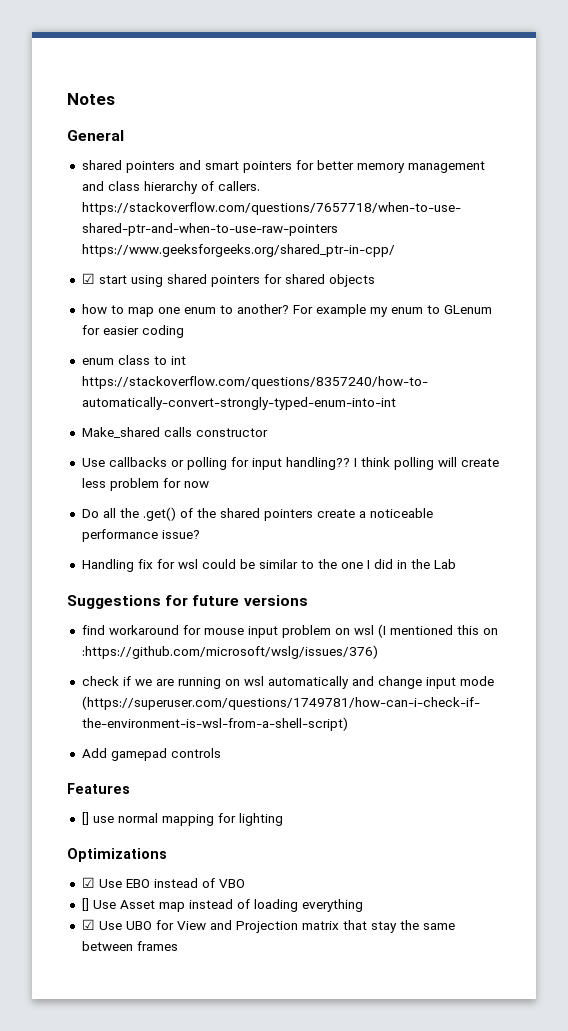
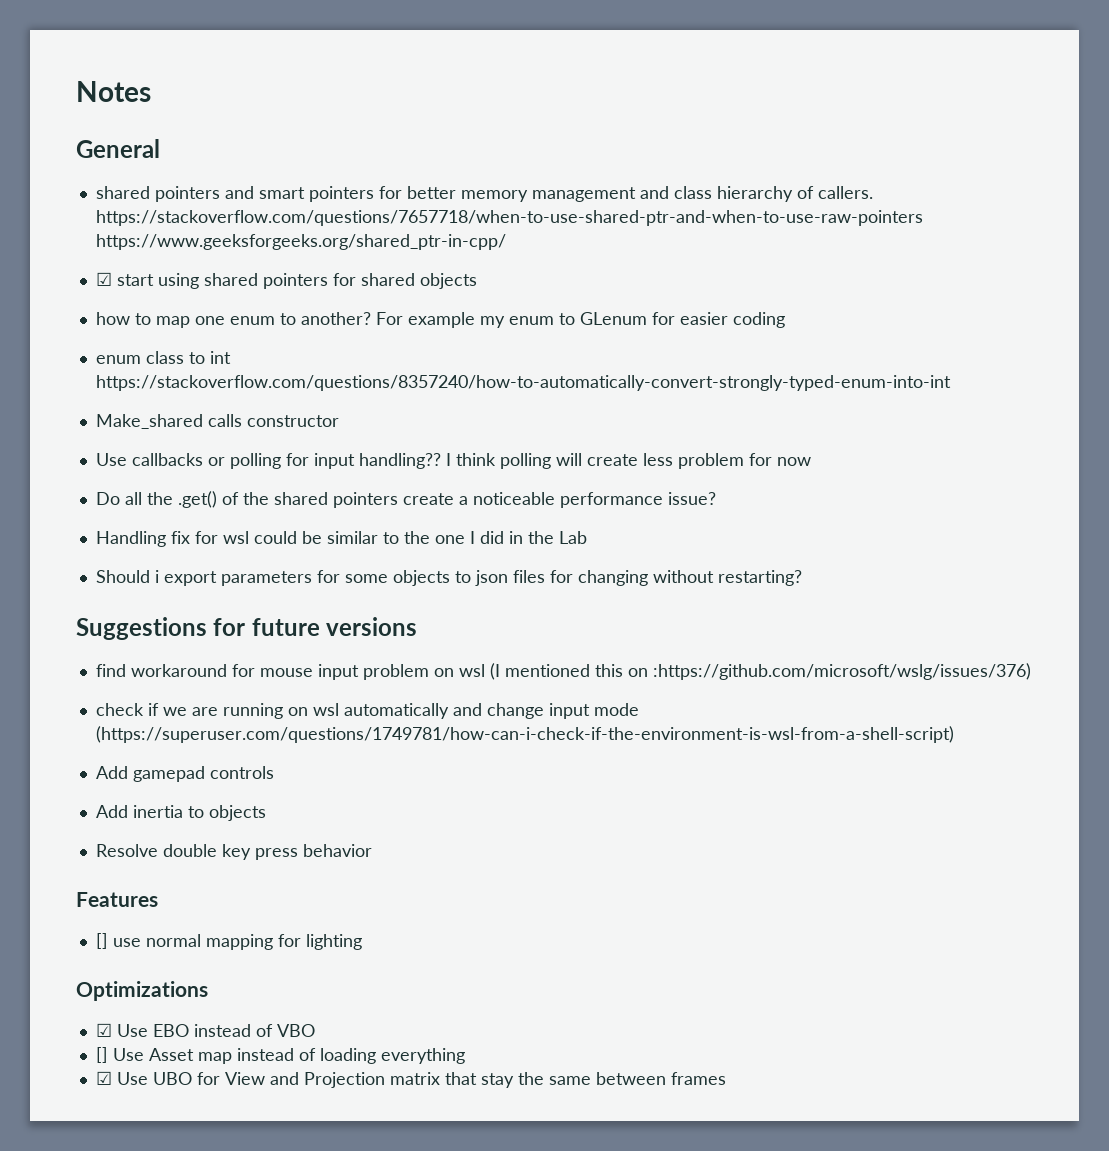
+ Should i export parameters for some objects to json files for changing without restarting?
+ Add inertia to objects
+ Resolve double key press behavior

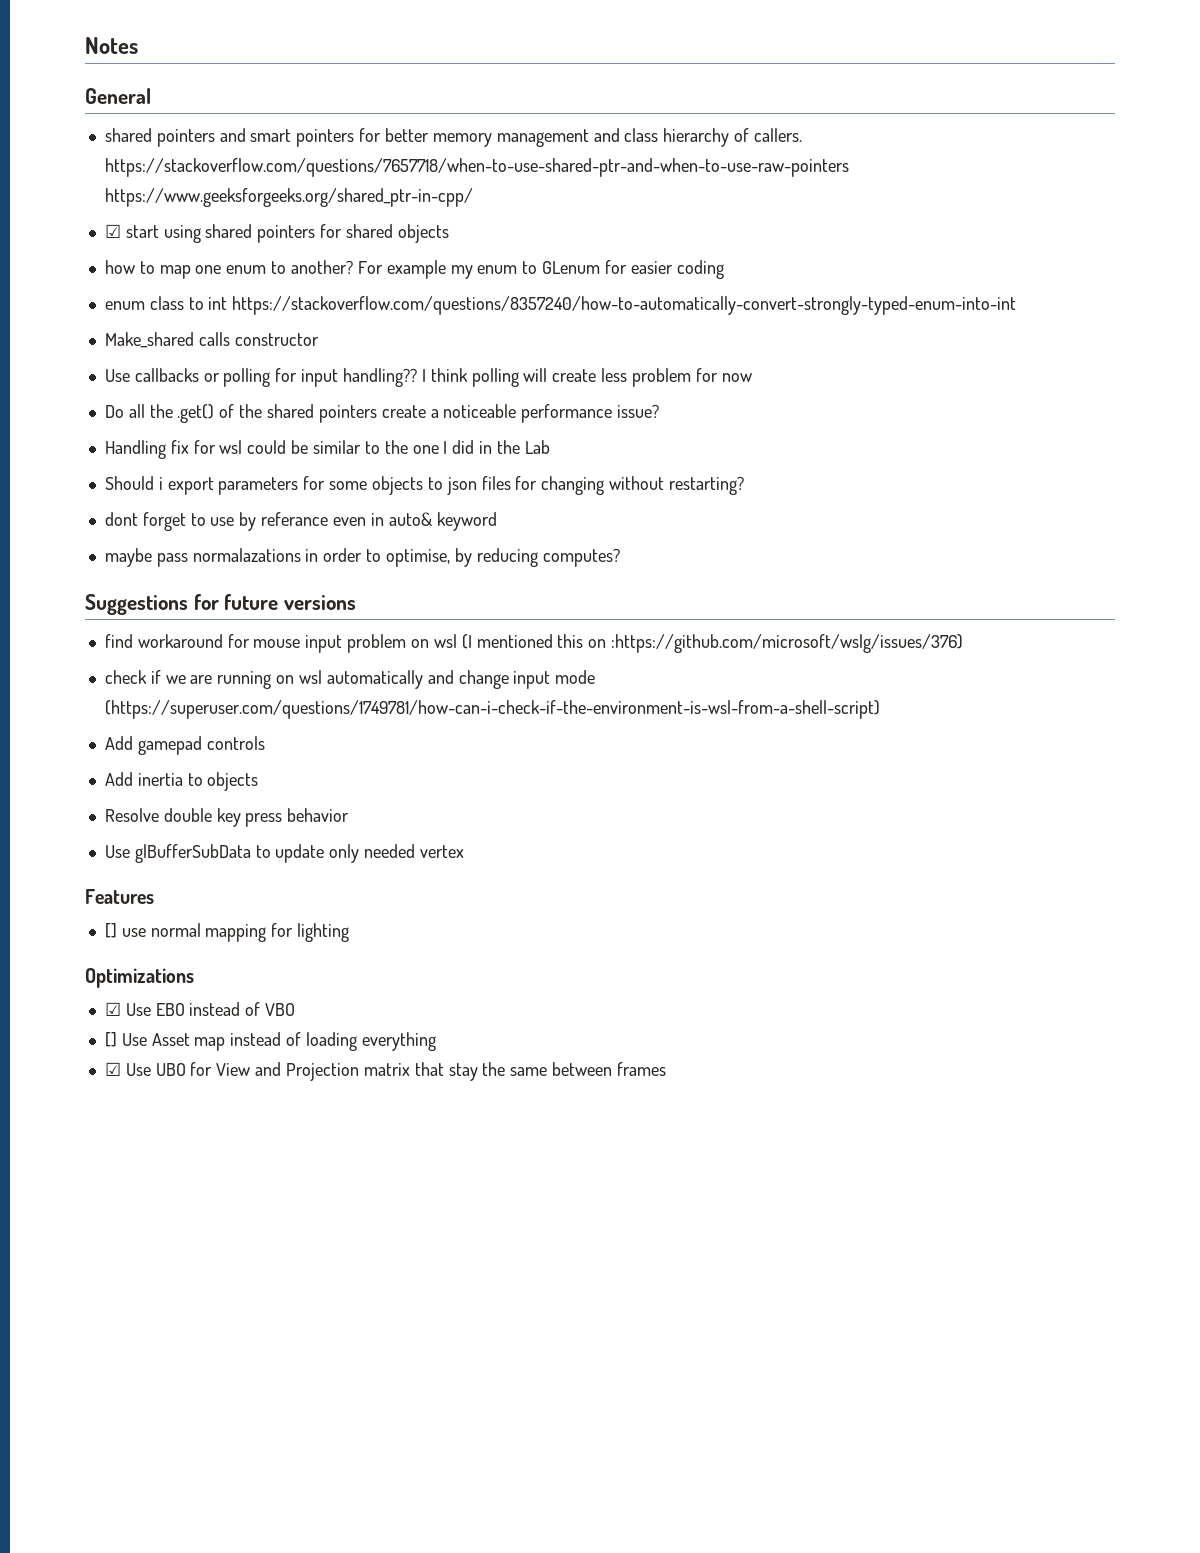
+ dont forget to use by referance even in auto& keyword
+ maybe pass normalazations in order to optimise, by reducing computes?
+ Use glBufferSubData to update only needed vertex

